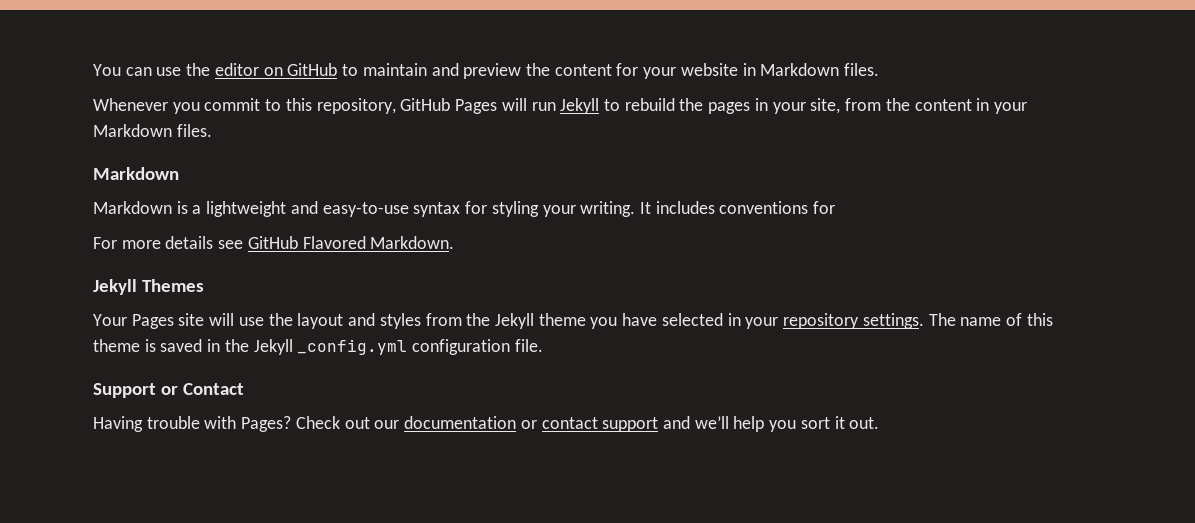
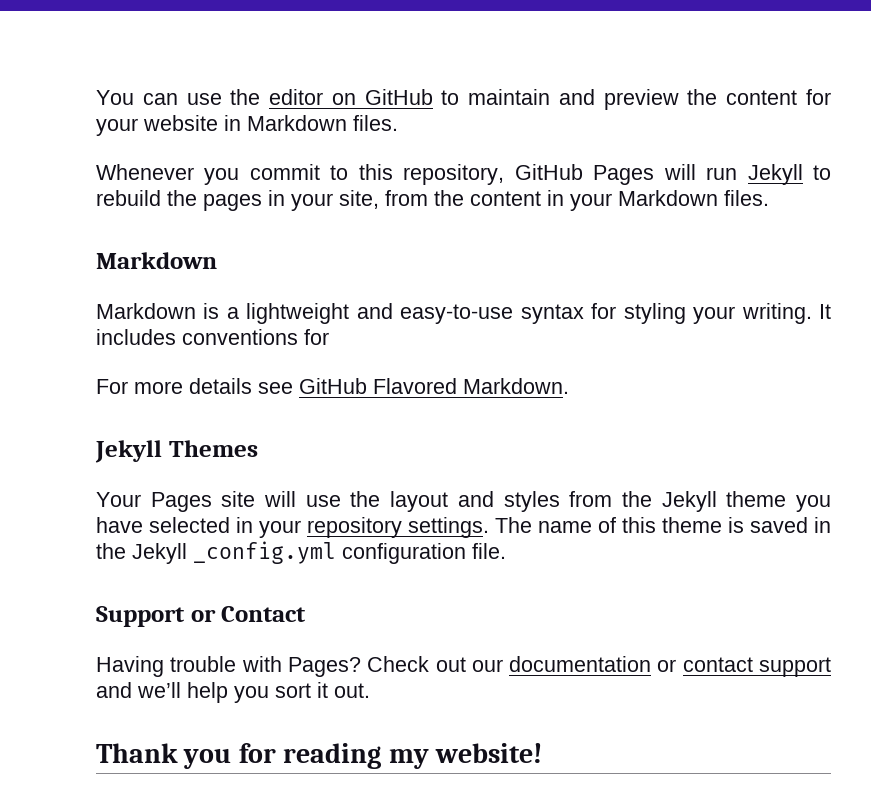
+ Thank you for reading my website!

